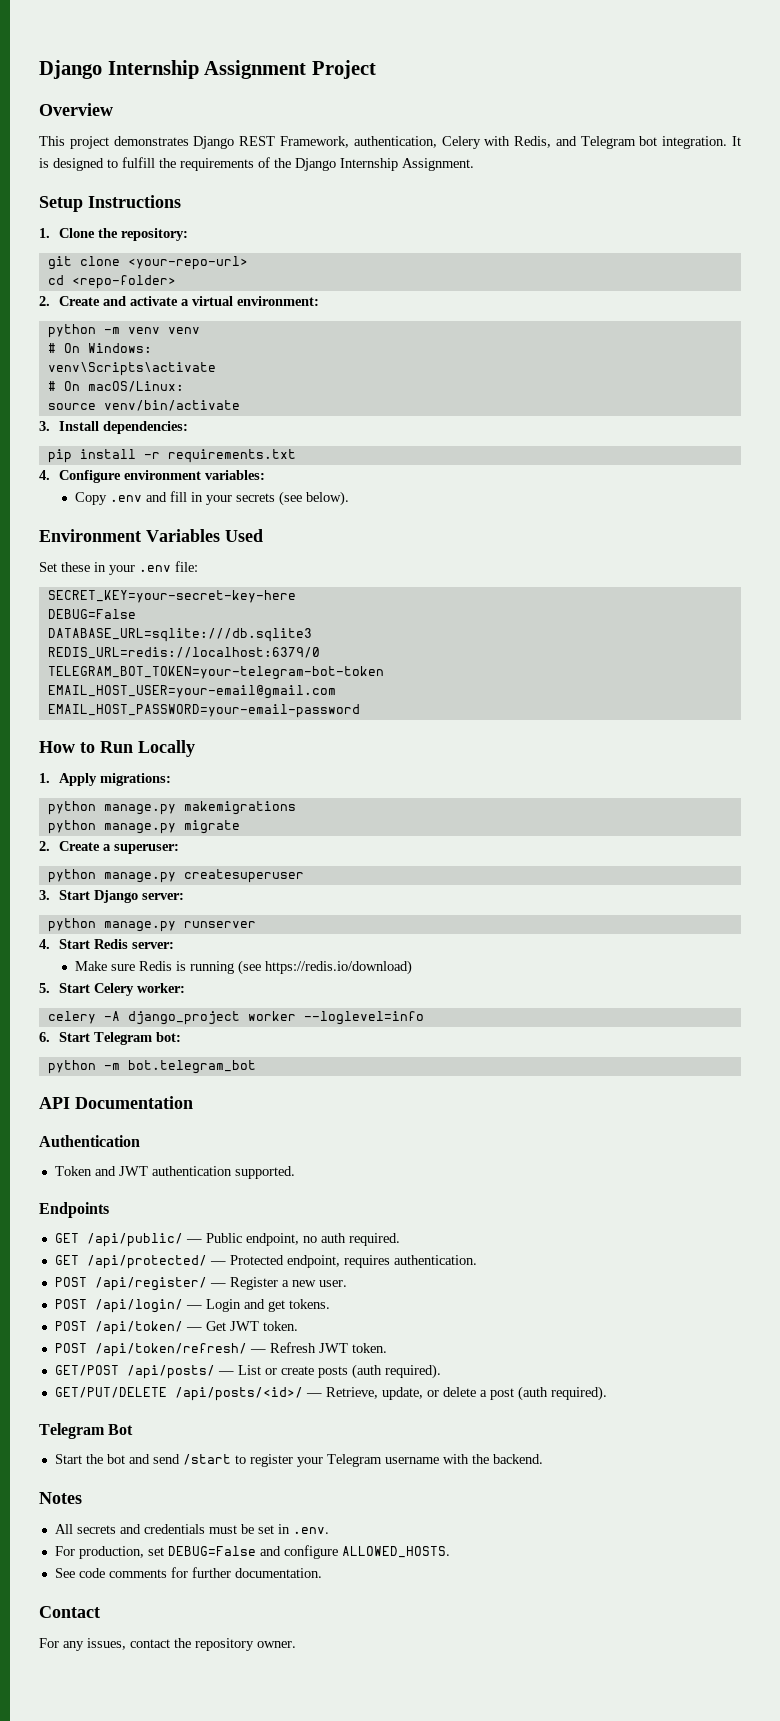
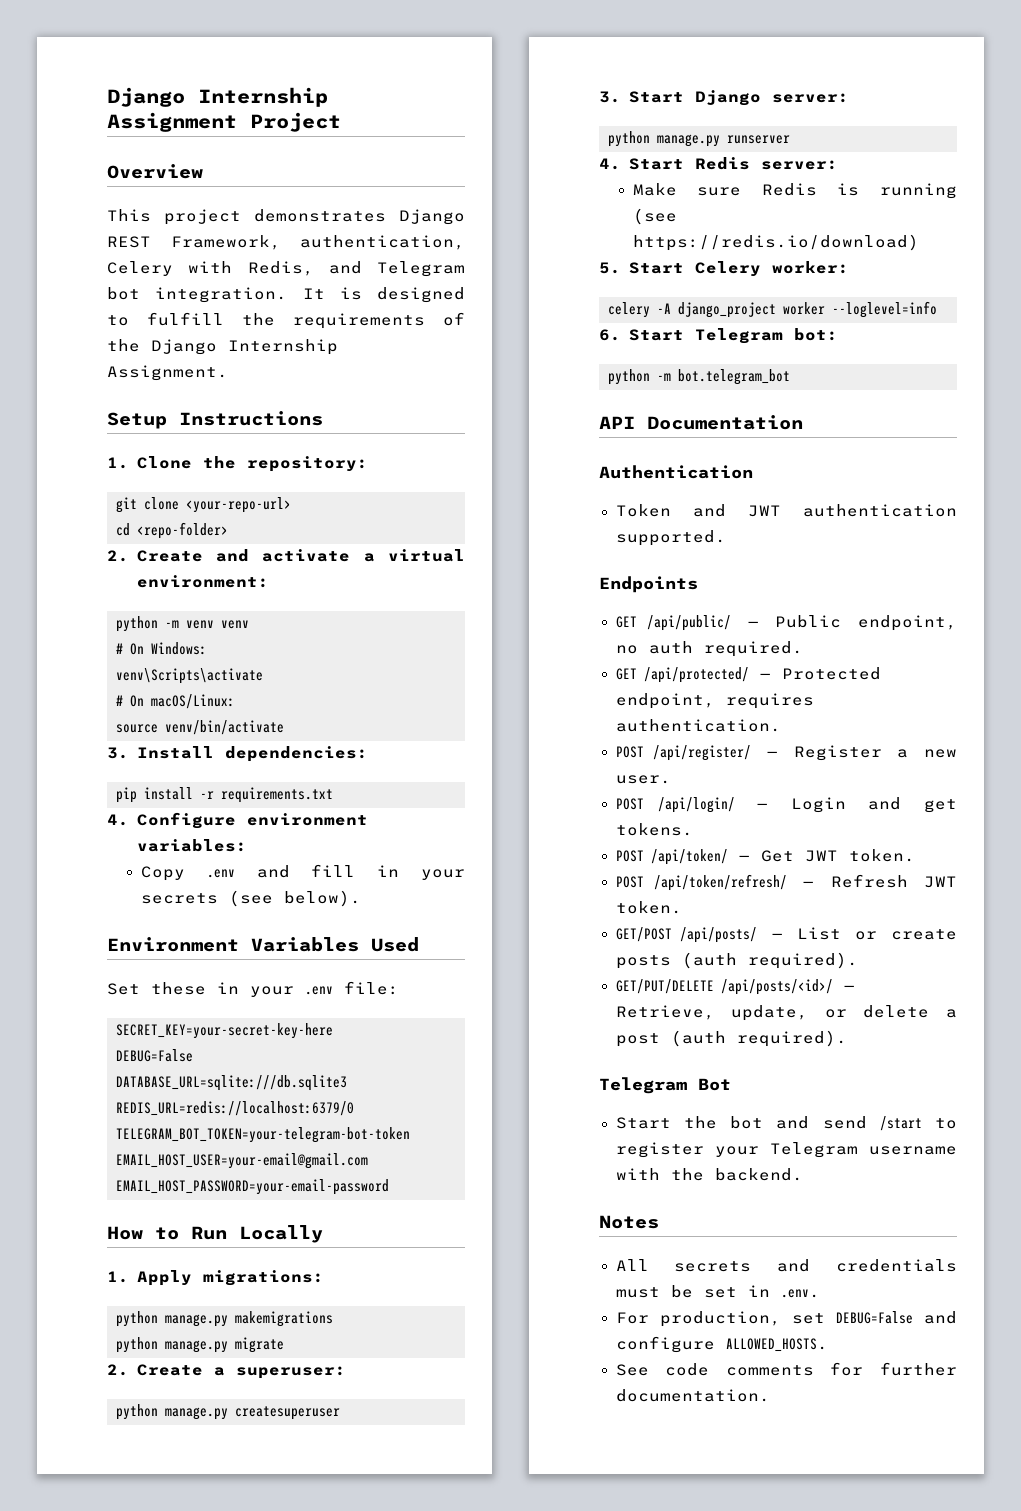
- Contact
- For any issues, contact the repository owner.

